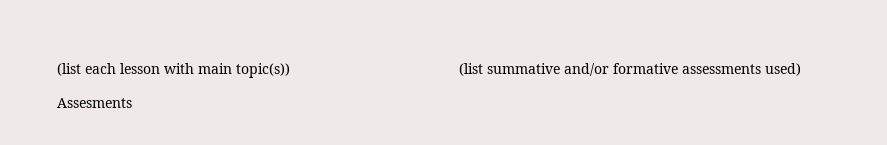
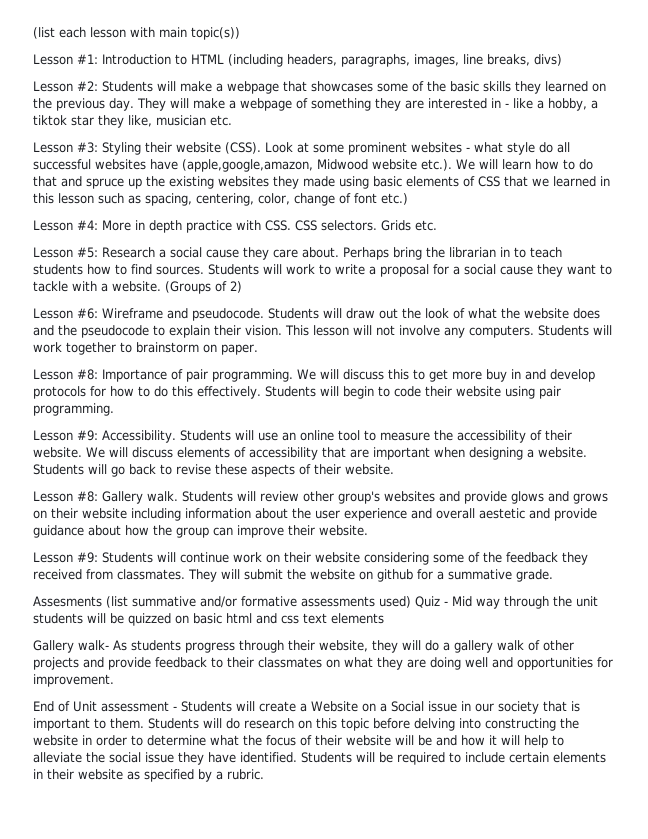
+ Lesson #1: Introduction to HTML (including headers, paragraphs, images, line breaks, divs)
+ Lesson #2: Students will make a webpage that showcases some of the basic skills they learned on the previous day. They will make a webpage of something they are interested in - like a hobby, a tiktok star they like, musician etc.
+ Lesson #3: Styling their website (CSS). Look at some prominent websites - what style do all successful websites have (apple,google,amazon, Midwood website etc.). We will learn how to do that and spruce up the existing websites they made using basic elements of CSS that we learned in this lesson such as spacing, centering, color, change of font etc.)
+ Lesson #4: More in depth practice with CSS. CSS selectors. Grids etc.
+ Lesson #5: Research a social cause they care about. Perhaps bring the librarian in to teach students how to find sources. Students will work to write a proposal for a social cause they want to tackle with a website. (Groups of 2)
+ Lesson #6: Wireframe and pseudocode. Students will draw out the look of what the website does and the pseudocode to explain their vision. This lesson will not involve any computers. Students will work together to brainstorm on paper.
+ Lesson #8: Importance of pair programming. We will discuss this to get more buy in and develop protocols for how to do this effectively. Students will begin to code their website using pair programming.
+ Lesson #9: Accessibility. Students will use an online tool to measure the accessibility of their website. We will discuss elements of accessibility that are important when designing a website. Students will go back to revise these aspects of their website.
+ Lesson #8: Gallery walk. Students will review other group's websites and provide glows and grows on their website including information about the user experience and overall aestetic and provide guidance about how the group can improve their website.
+ Lesson #9: Students will continue work on their website considering some of the feedback they received from classmates. They will submit the website on github for a summative grade.
- Assesments
- (list summative and/or formative assessments used)
+ Assesments (list summative and/or formative assessments used) Quiz - Mid way through the unit students will be quizzed on basic html and css text elements
+ Gallery walk- As students progress through their website, they will do a gallery walk of other projects and provide feedback to their classmates on what they are doing well and opportunities for improvement.
+ End of Unit assessment - Students will create a Website on a Social issue in our society that is important to them. Students will do research on this topic before delving into constructing the website in order to determine what the focus of their website will be and how it will help to alleviate the social issue they have identified. Students will be required to include certain elements in their website as specified by a rubric.

